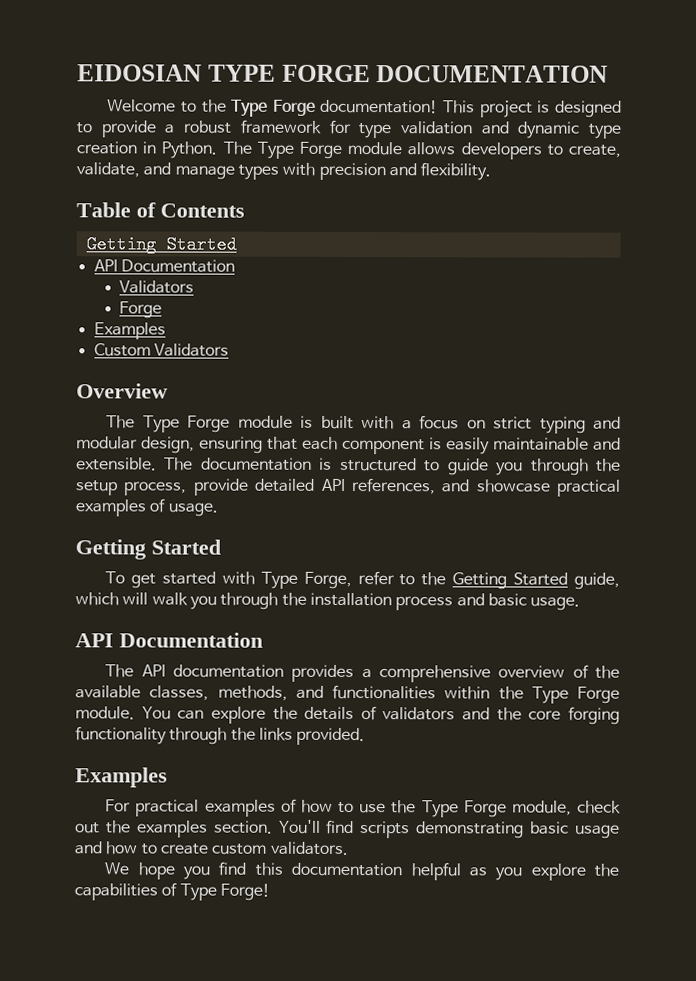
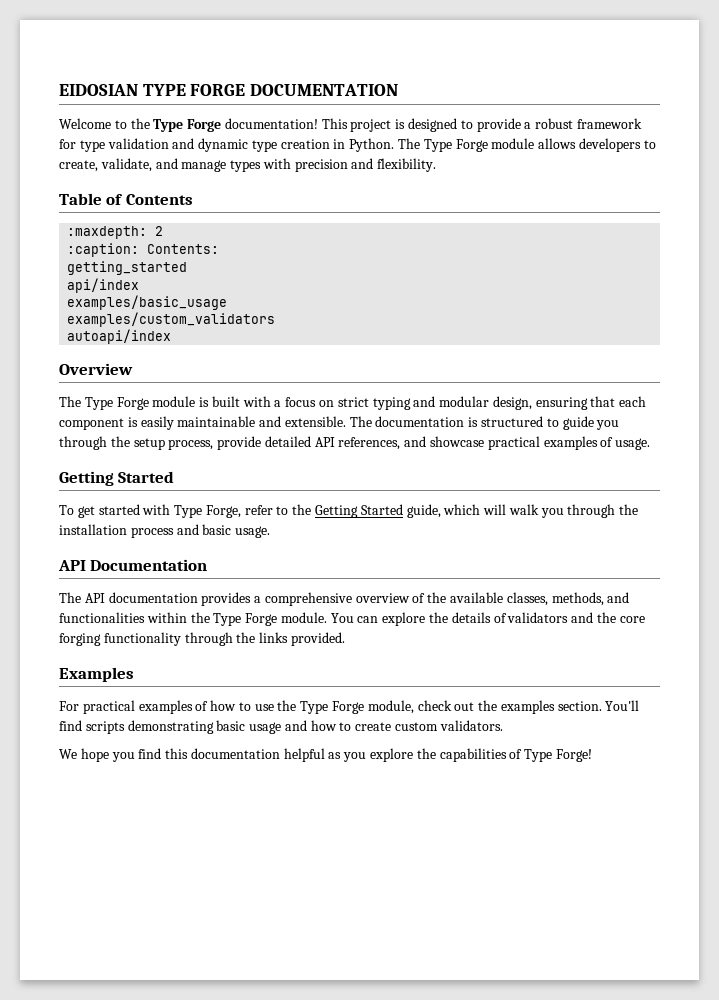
  Table of Contents
- Getting Started
- API Documentation
- Validators
- Forge
- Examples
- Custom Validators
+ :maxdepth: 2
+ :caption: Contents:
+ getting_started
+ api/index
+ examples/basic_usage
+ examples/custom_validators
+ autoapi/index

